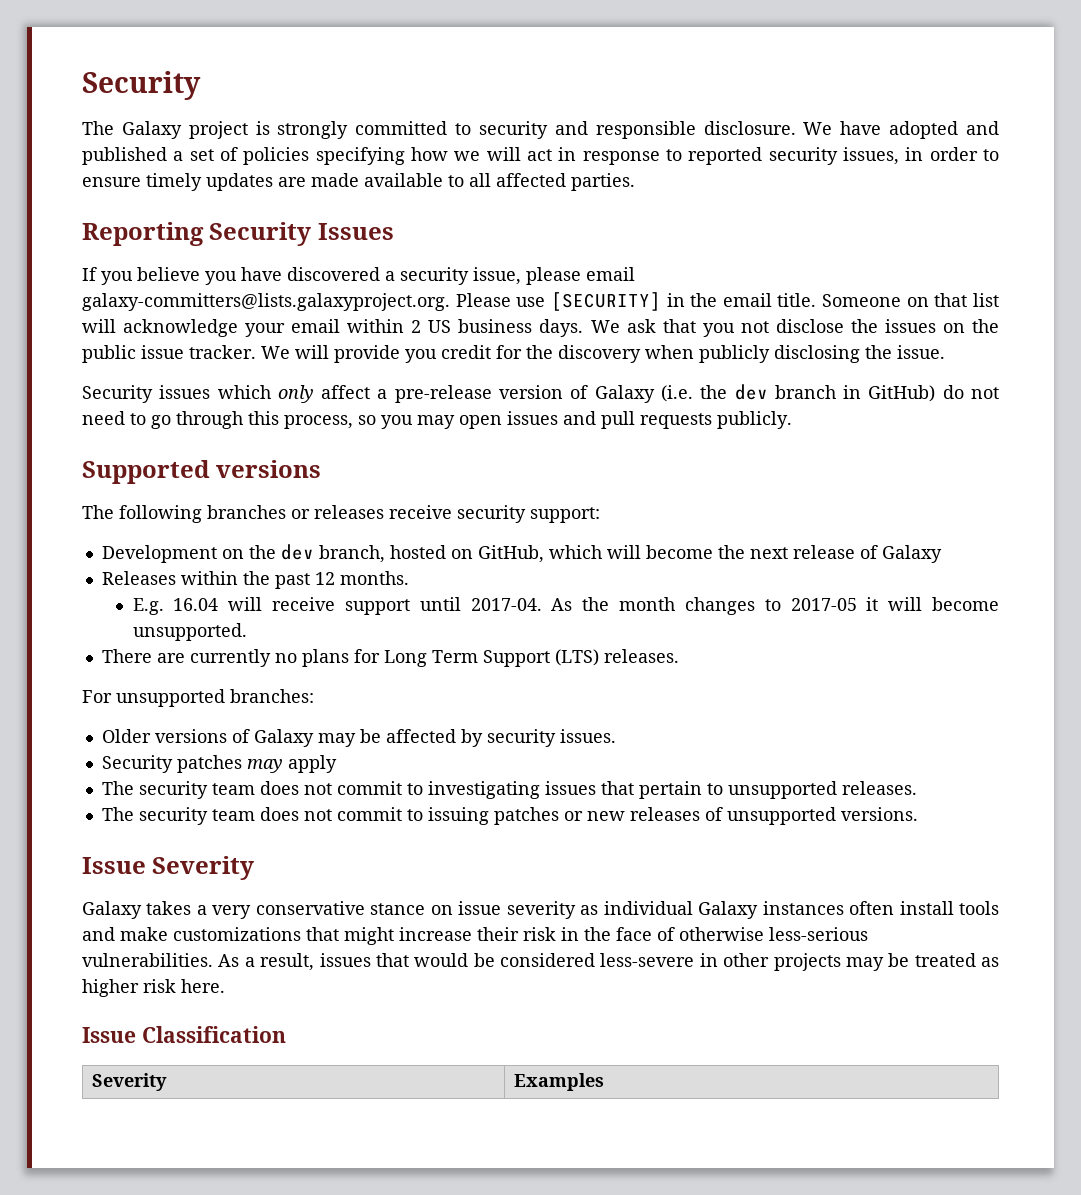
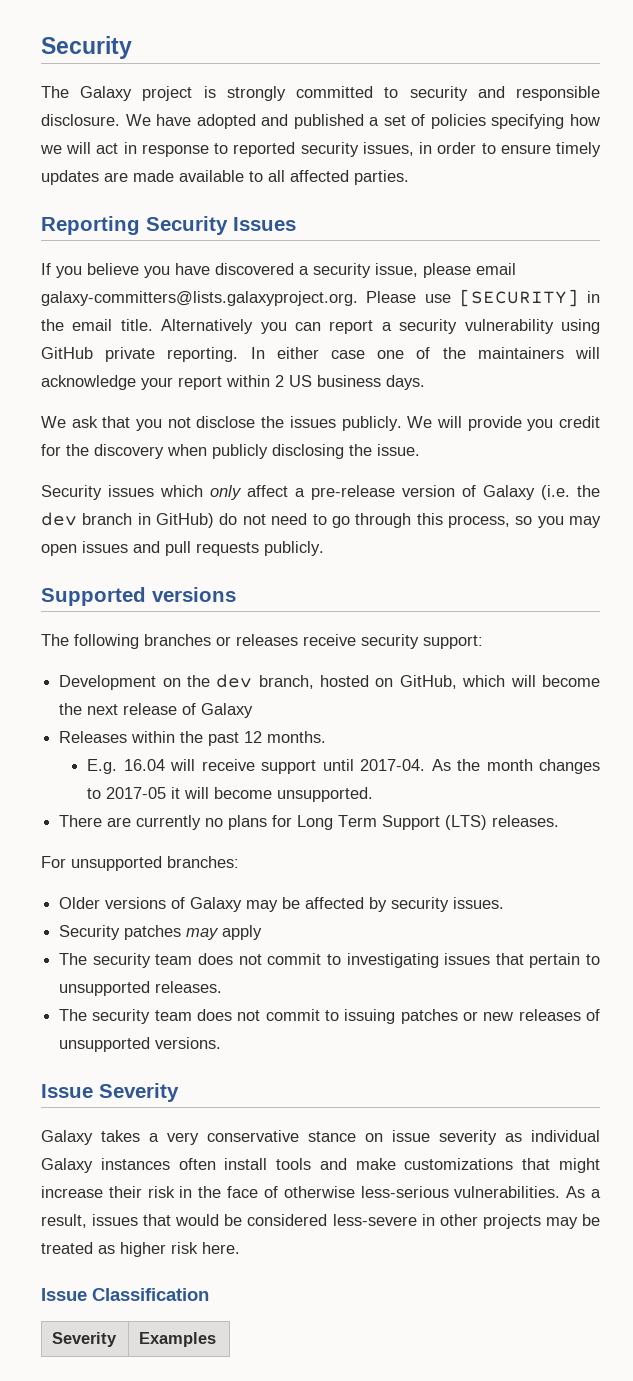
- Someone on that list will acknowledge your email within 2 US business days. We ask that you not disclose the issues on the public issue tracker.
+ Alternatively you can report a security vulnerability using GitHub private reporting. In either case one of the maintainers will acknowledge your report within 2 US business days.
+ We ask that you not disclose the issues publicly.

